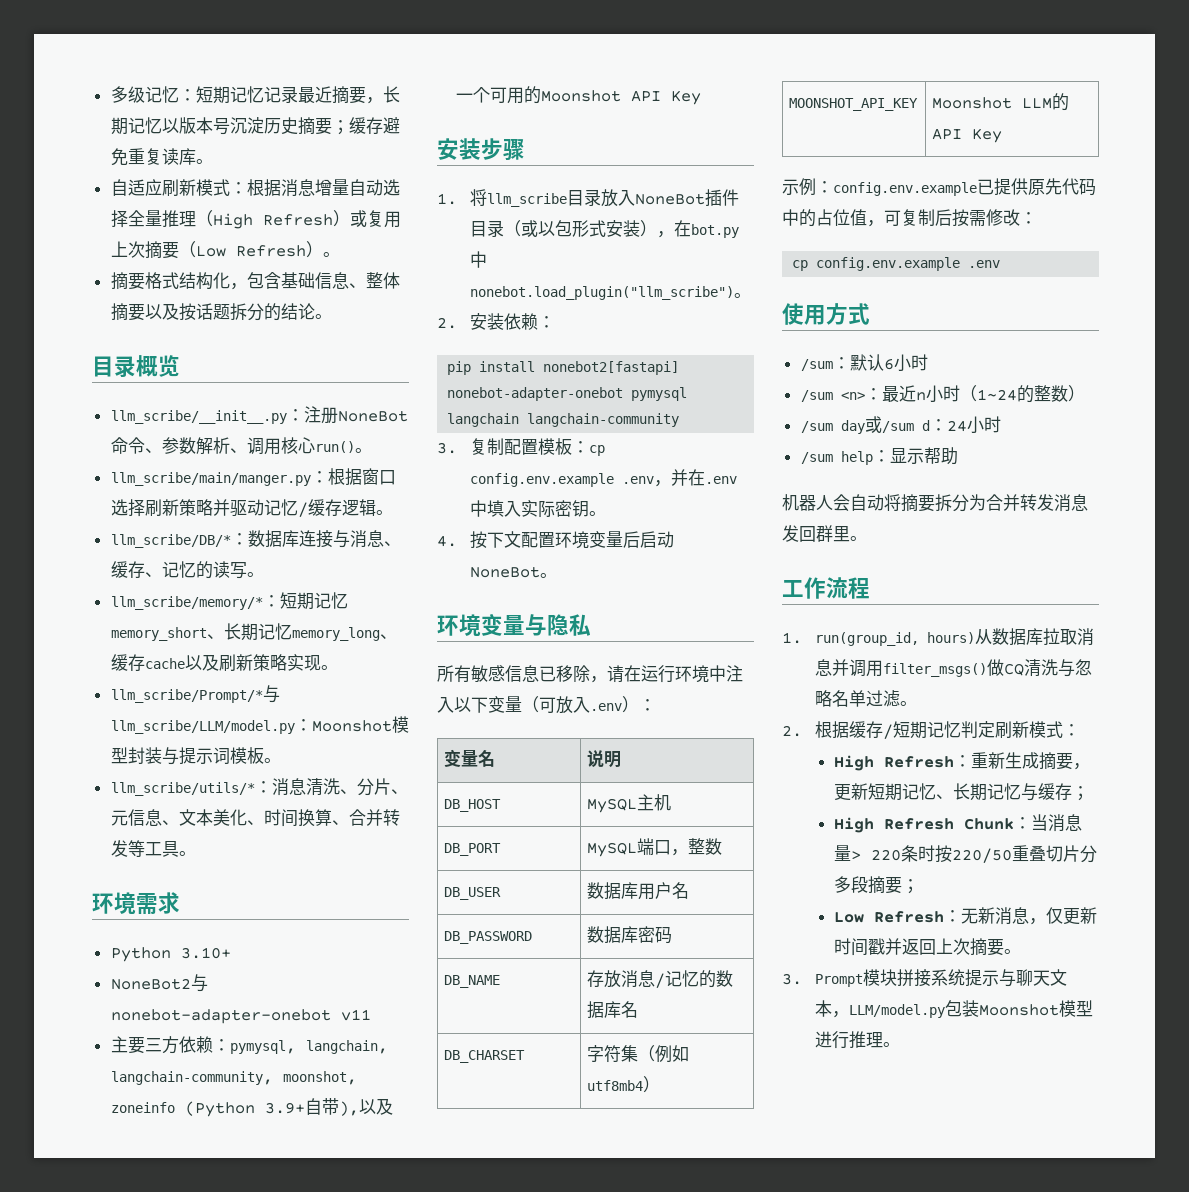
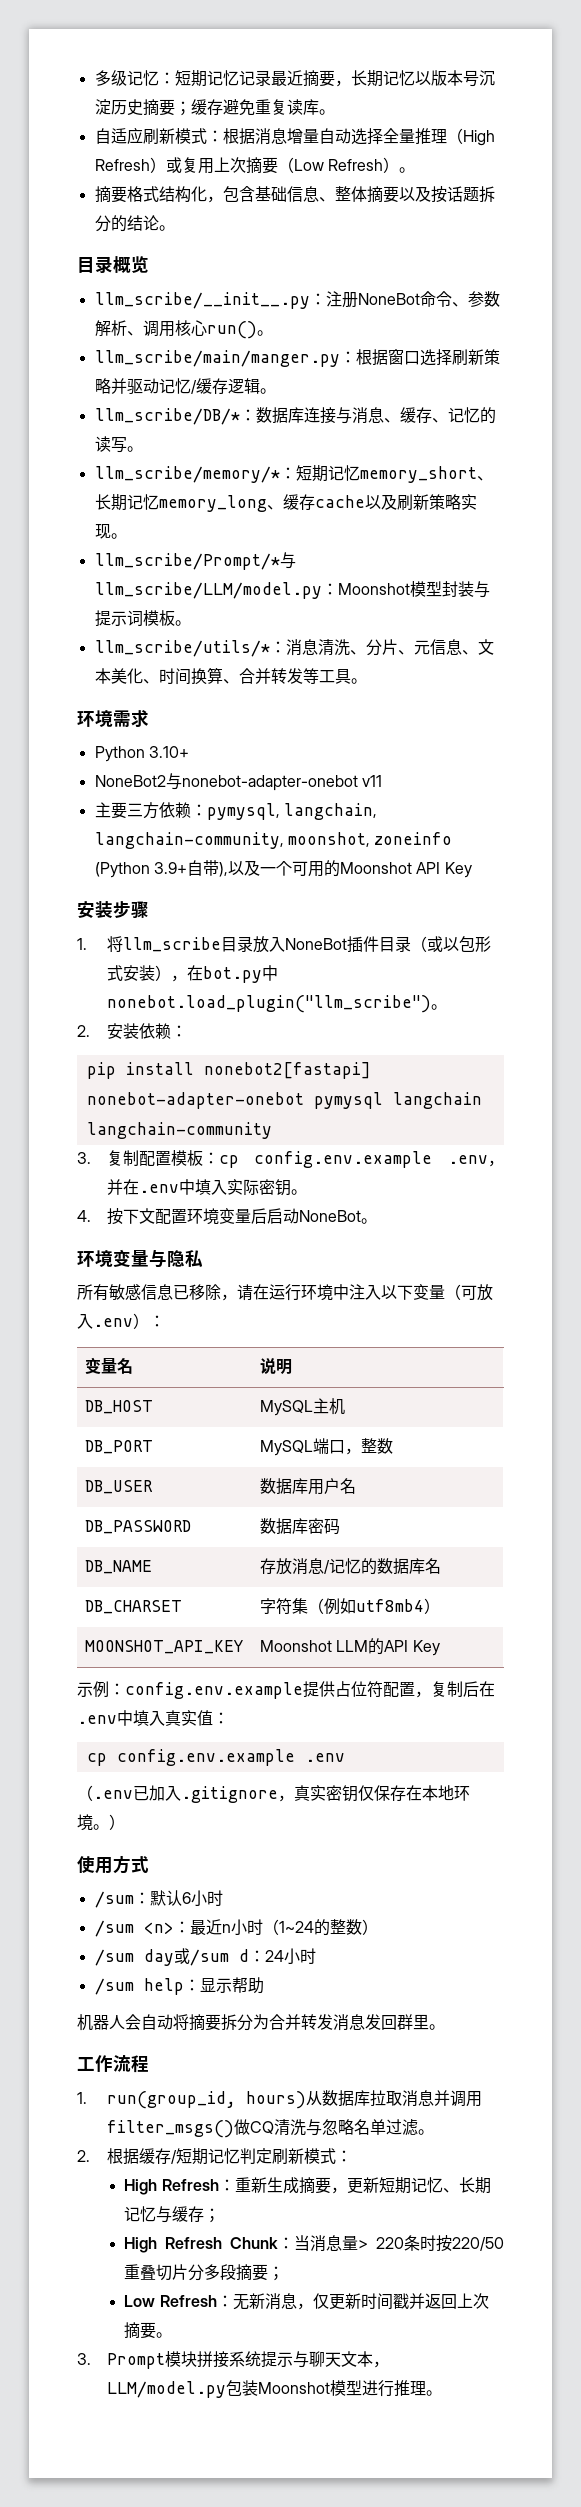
- 示例：config.env.example已提供原先代码中的占位值，可复制后按需修改：
+ 示例：config.env.example提供占位符配置，复制后在.env中填入真实值：
  cp config.env.example .env
+ （.env已加入.gitignore，真实密钥仅保存在本地环境。）

